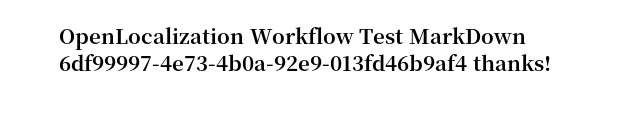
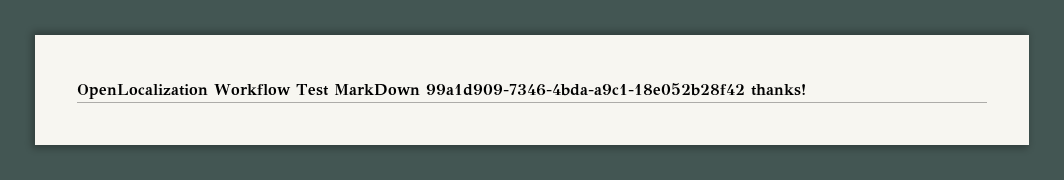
- OpenLocalization Workflow Test MarkDown 6df99997-4e73-4b0a-92e9-013fd46b9af4 thanks!
+ OpenLocalization Workflow Test MarkDown 99a1d909-7346-4bda-a9c1-18e052b28f42 thanks!

